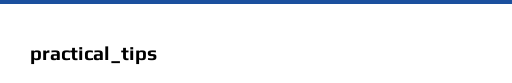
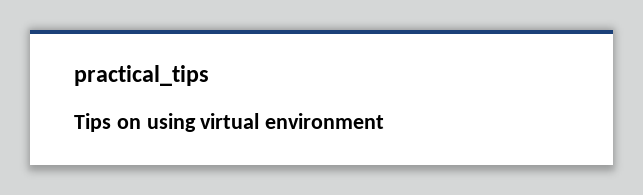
+ Tips on using virtual environment

